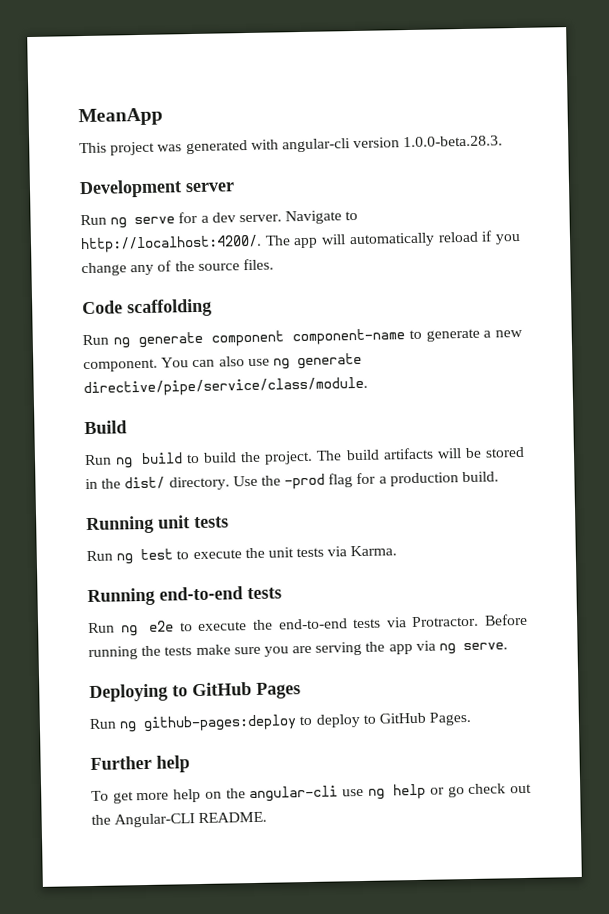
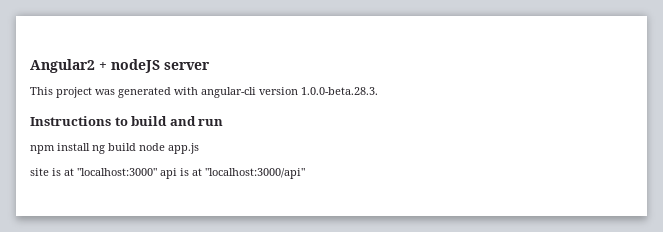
- MeanApp
+ Angular2 + nodeJS server
- Development server
- Run ng serve for a dev server. Navigate to http://localhost:4200/. The app will automatically reload if you change any of the source files.
- Code scaffolding
- Run ng generate component component-name to generate a new component. You can also use ng generate directive/pipe/service/class/module.
- Build
- Run ng build to build the project. The build artifacts will be stored in the dist/ directory. Use the -prod flag for a production build.
- Running unit tests
- Run ng test to execute the unit tests via Karma.
- Running end-to-end tests
- Run ng e2e to execute the end-to-end tests via Protractor. Before running the tests make sure you are serving the app via ng serve.
- Deploying to GitHub Pages
- Run ng github-pages:deploy to deploy to GitHub Pages.
- Further help
- To get more help on the angular-cli use ng help or go check out the Angular-CLI README.
+ Instructions to build and run
+ npm install ng build node app.js
+ site is at "localhost:3000" api is at "localhost:3000/api"

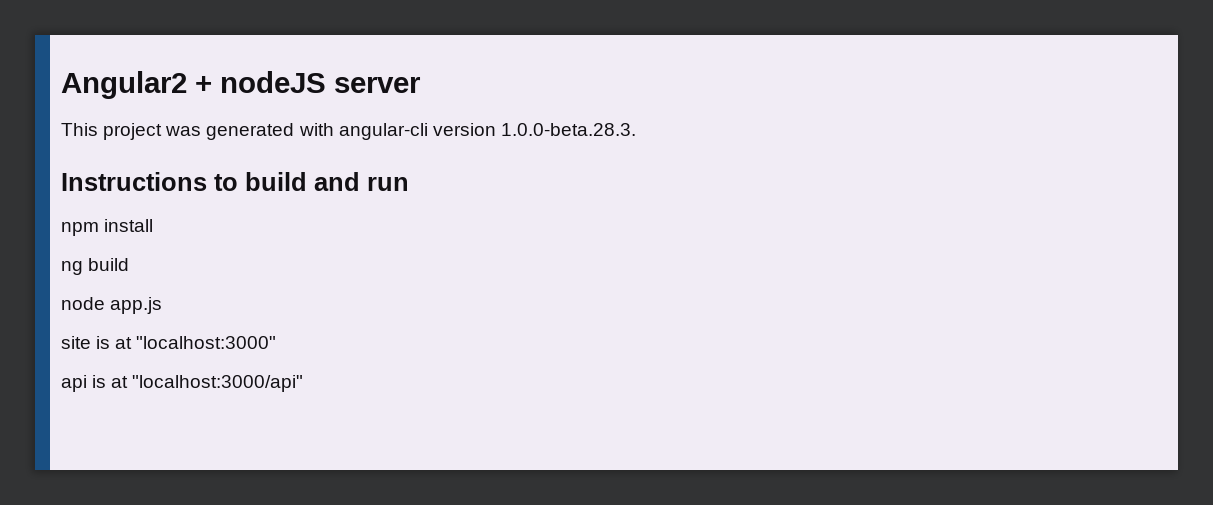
- npm install ng build node app.js
+ npm install
+ ng build
+ node app.js
- site is at "localhost:3000" api is at "localhost:3000/api"
+ site is at "localhost:3000"
+ api is at "localhost:3000/api"

